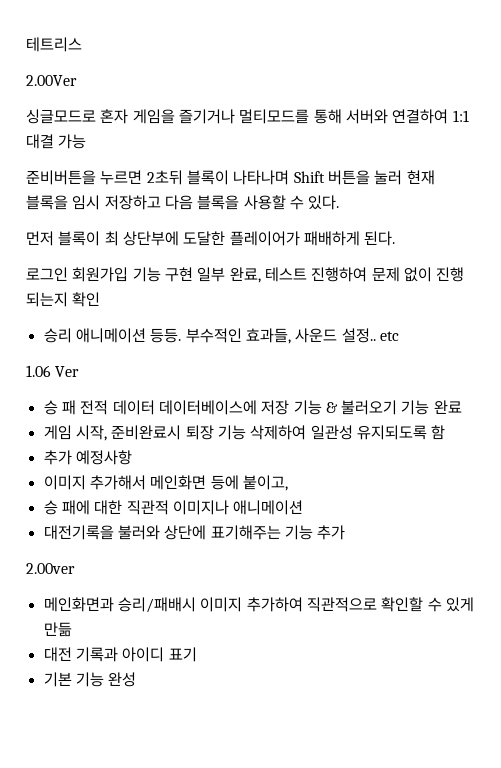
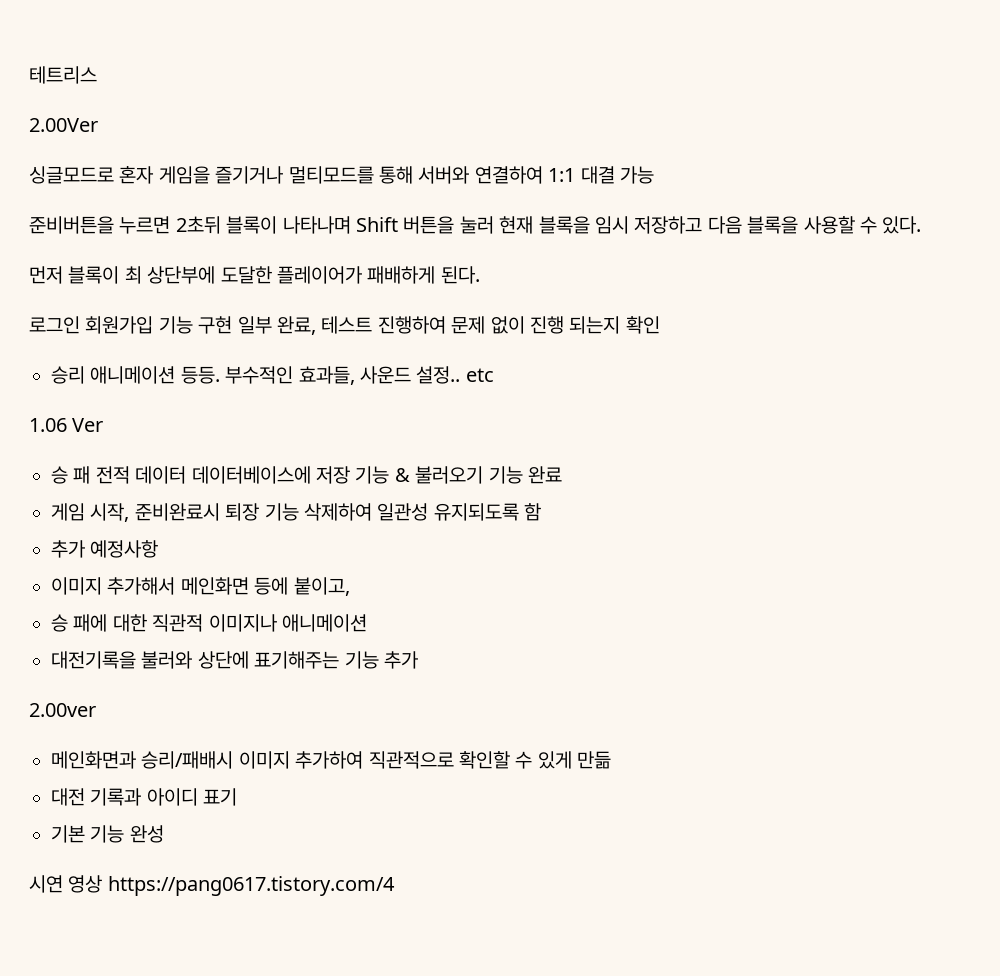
+ 시연 영상 https://pang0617.tistory.com/4

